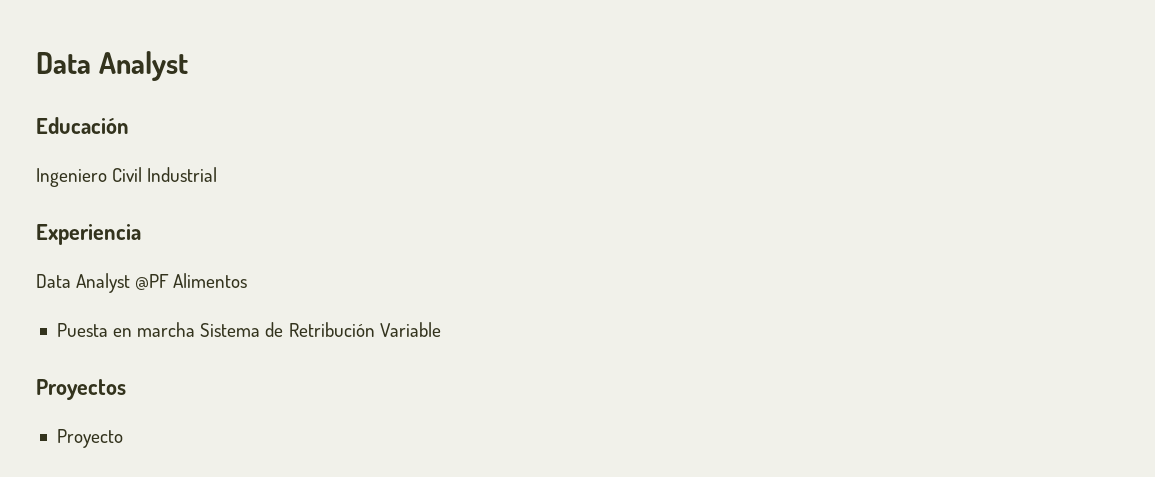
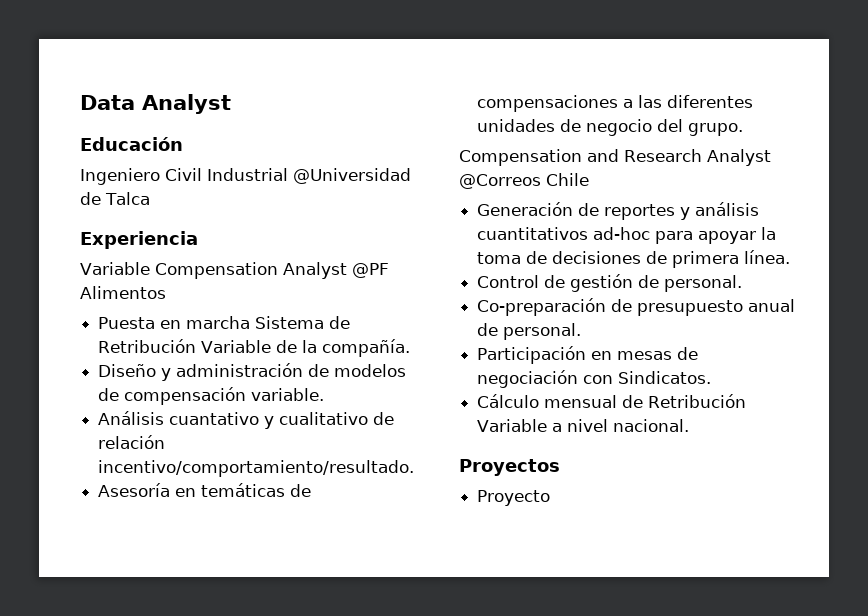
- Ingeniero Civil Industrial
+ Ingeniero Civil Industrial @Universidad de Talca
- Data Analyst @PF Alimentos
+ Variable Compensation Analyst @PF Alimentos
- Puesta en marcha Sistema de Retribución Variable
+ Puesta en marcha Sistema de Retribución Variable de la compañía.
+ Diseño y administración de modelos de compensación variable.
+ Análisis cuantativo y cualitativo de relación incentivo/comportamiento/resultado.
+ Asesoría en temáticas de compensaciones a las diferentes unidades de negocio del grupo.
+ Compensation and Research Analyst @Correos Chile
+ Generación de reportes y análisis cuantitativos ad-hoc para apoyar la toma de decisiones de primera línea.
+ Control de gestión de personal.
+ Co-preparación de presupuesto anual de personal.
+ Participación en mesas de negociación con Sindicatos.
+ Cálculo mensual de Retribución Variable a nivel nacional.

